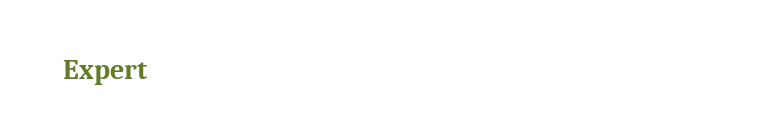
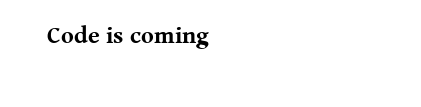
- Expert
+ Code is coming

